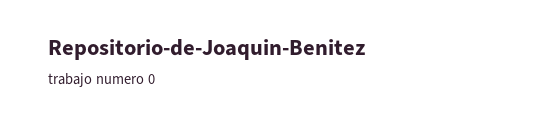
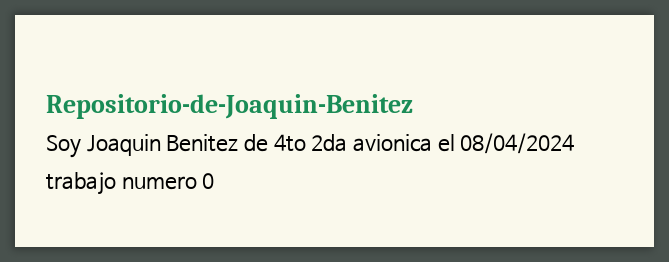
+ Soy Joaquin Benitez de 4to 2da avionica el 08/04/2024

